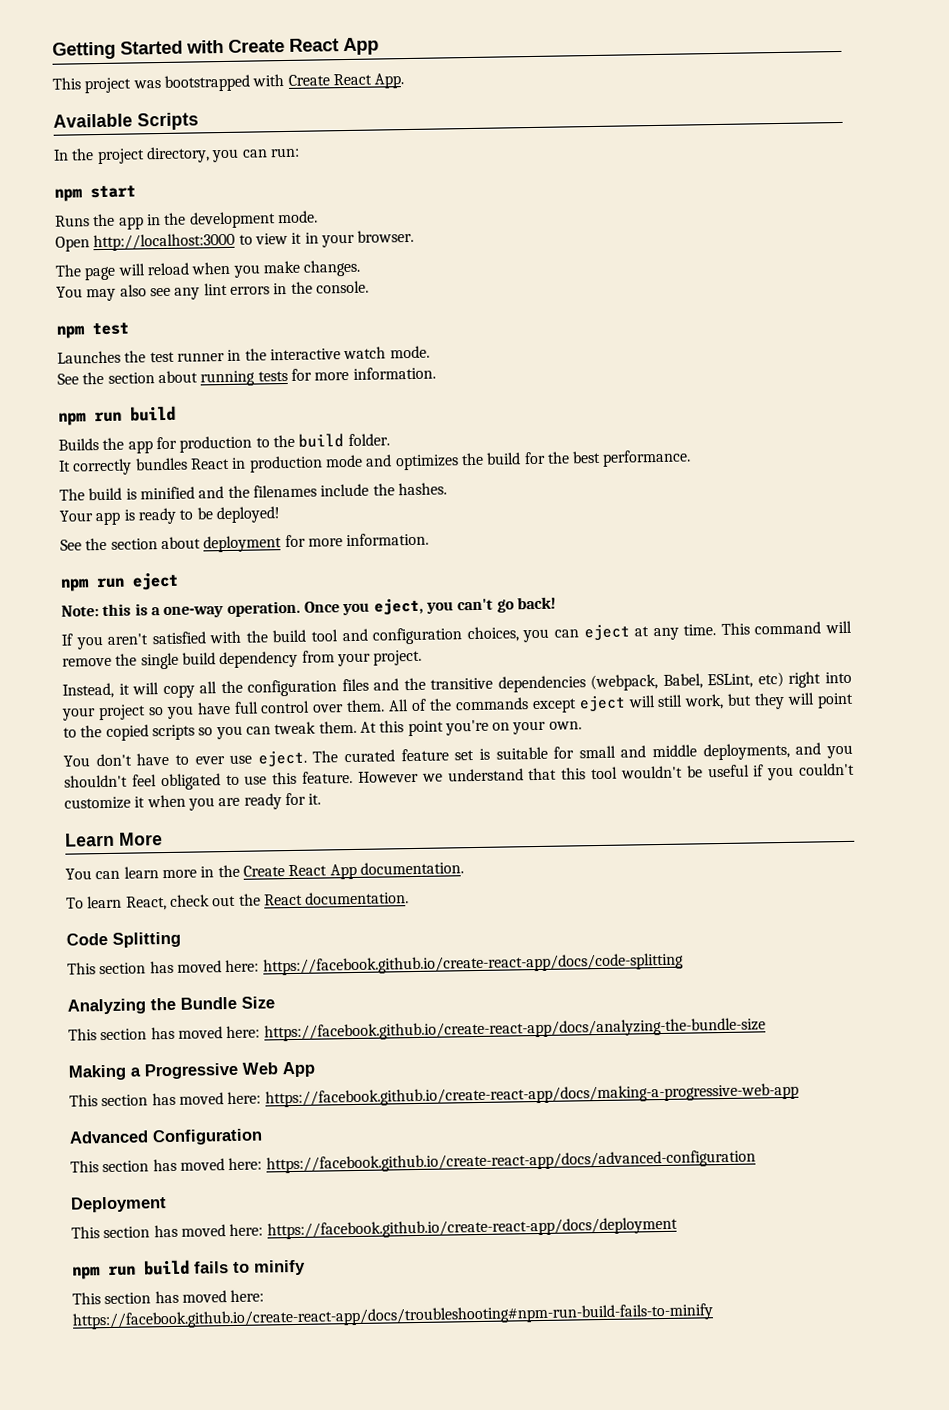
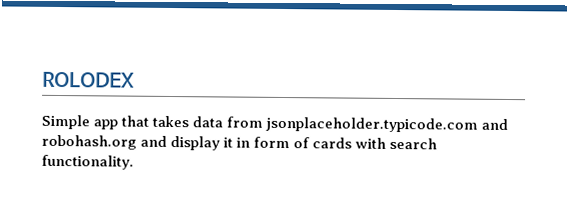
- Getting Started with Create React App
- This project was bootstrapped with Create React App.
- Available Scripts
- In the project directory, you can run:
- npm start
- Runs the app in the development mode.
- Open http://localhost:3000 to view it in your browser.
- The page will reload when you make changes.
- You may also see any lint errors in the console.
- npm test
- Launches the test runner in the interactive watch mode.
- See the section about running tests for more information.
- npm run build
- Builds the app for production to the build folder.
- It correctly bundles React in production mode and optimizes the build for the best performance.
- The build is minified and the filenames include the hashes.
- Your app is ready to be deployed!
- See the section about deployment for more information.
- npm run eject
- Note: this is a one-way operation. Once you eject, you can't go back!
- If you aren't satisfied with the build tool and configuration choices, you can eject at any time. This command will remove the single build dependency from your project.
- Instead, it will copy all the configuration files and the transitive dependencies (webpack, Babel, ESLint, etc) right into your project so you have full control over them. All of the commands except eject will still work, but they will point to the copied scripts so you can tweak them. At this point you're on your own.
- You don't have to ever use eject. The curated feature set is suitable for small and middle deployments, and you shouldn't feel obligated to use this feature. However we understand that this tool wouldn't be useful if you couldn't customize it when you are ready for it.
- Learn More
- You can learn more in the Create React App documentation.
- To learn React, check out the React documentation.
- Code Splitting
- This section has moved here: https://facebook.github.io/create-react-app/docs/code-splitting
- Analyzing the Bundle Size
- This section has moved here: https://facebook.github.io/create-react-app/docs/analyzing-the-bundle-size
- Making a Progressive Web App
- This section has moved here: https://facebook.github.io/create-react-app/docs/making-a-progressive-web-app
- Advanced Configuration
- This section has moved here: https://facebook.github.io/create-react-app/docs/advanced-configuration
- Deployment
- This section has moved here: https://facebook.github.io/create-react-app/docs/deployment
- npm run build fails to minify
- This section has moved here: https://facebook.github.io/create-react-app/docs/troubleshooting#npm-run-build-fails-to-minify
+ ROLODEX
+ Simple app that takes data from jsonplaceholder.typicode.com and robohash.org and display it in form of cards with search functionality.

